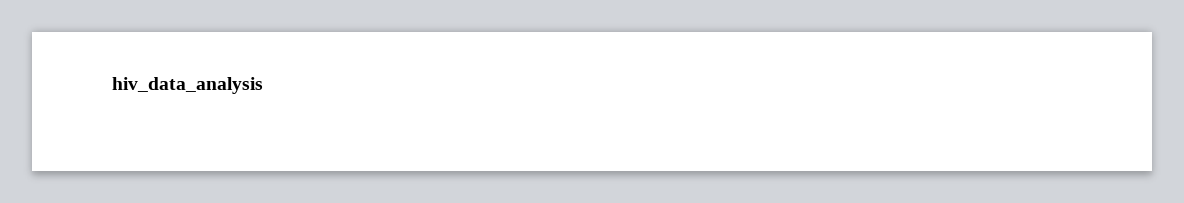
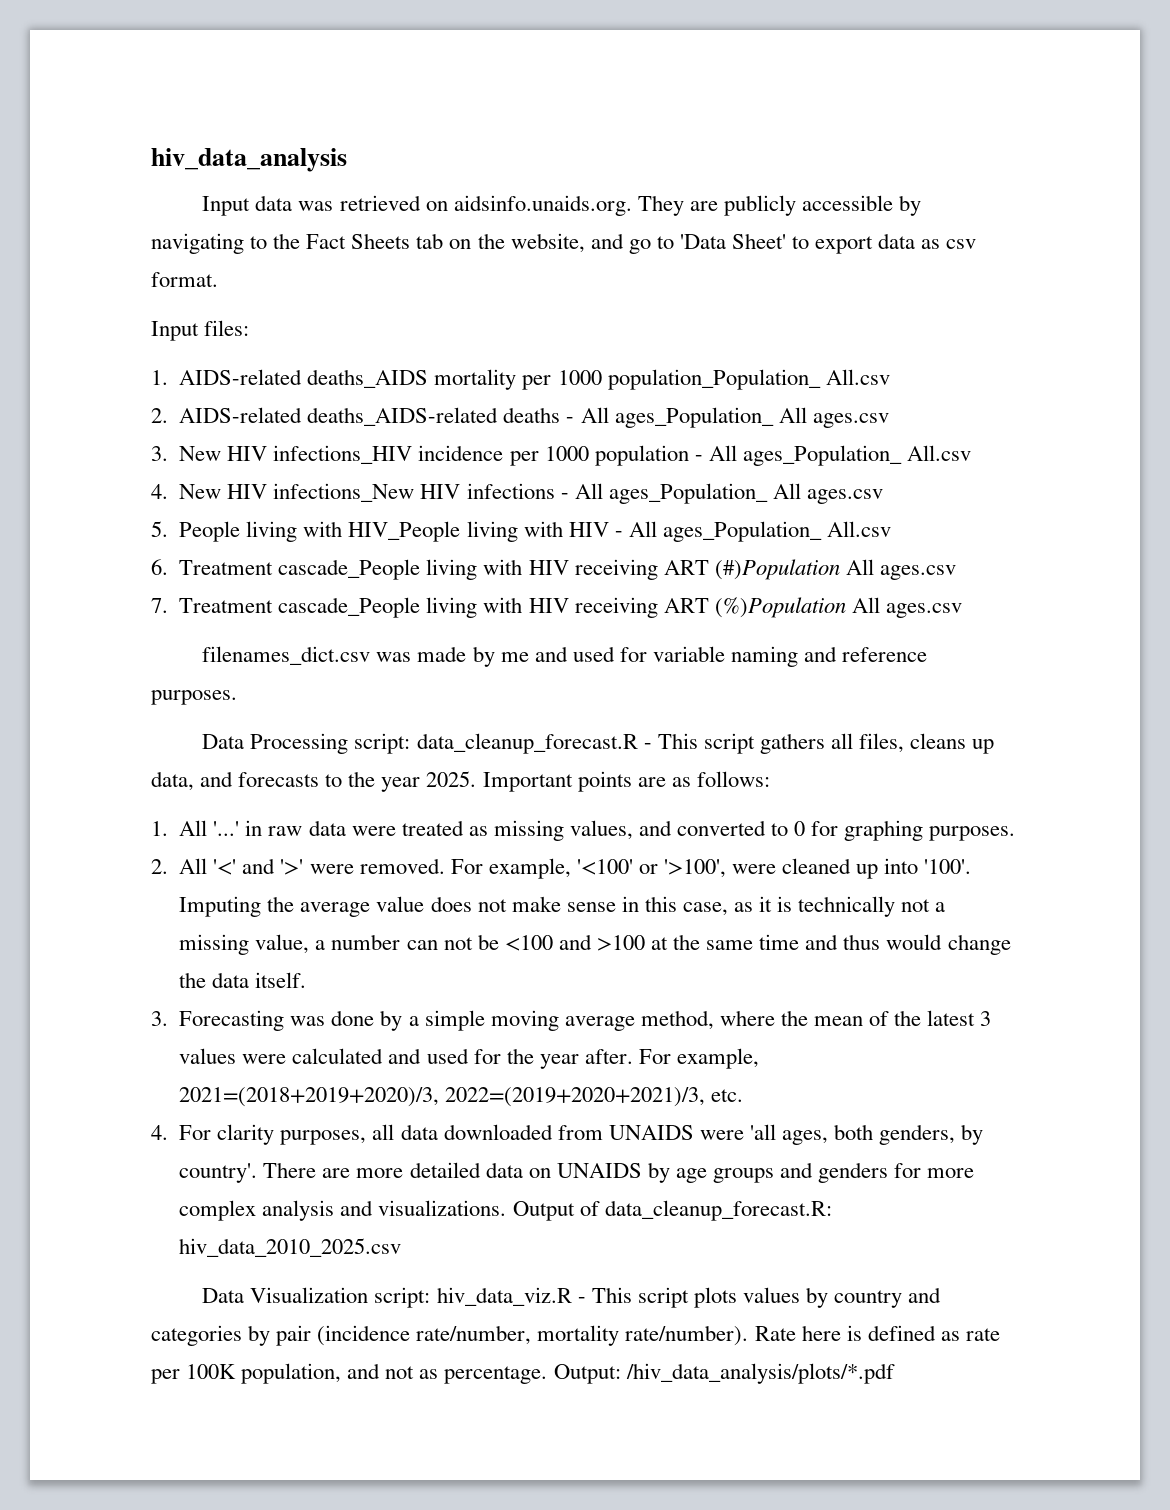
+ Input data was retrieved on aidsinfo.unaids.org. They are publicly accessible by navigating to the Fact Sheets tab on the website, and go to 'Data Sheet' to export data as csv format.
+ Input files:
+ 1. AIDS-related deaths_AIDS mortality per 1000 population_Population_ All.csv
+ 2. AIDS-related deaths_AIDS-related deaths - All ages_Population_ All ages.csv
+ 3. New HIV infections_HIV incidence per 1000 population - All ages_Population_ All.csv
+ 4. New HIV infections_New HIV infections - All ages_Population_ All ages.csv
+ 5. People living with HIV_People living with HIV - All ages_Population_ All.csv
+ 6. Treatment cascade_People living with HIV receiving ART (#)Population All ages.csv
+ 7. Treatment cascade_People living with HIV receiving ART (%)Population All ages.csv
+ filenames_dict.csv was made by me and used for variable naming and reference purposes.
+ Data Processing script: data_cleanup_forecast.R - This script gathers all files, cleans up data, and forecasts to the year 2025. Important points are as follows:
+ 1. All '...' in raw data were treated as missing values, and converted to 0 for graphing purposes.
+ 2. All '<' and '>' were removed. For example, '<100' or '>100', were cleaned up into '100'. Imputing the average value does not make sense in this case, as it is technically not a missing value, a number can not be <100 and >100 at the same time and thus would change the data itself.
+ 3. Forecasting was done by a simple moving average method, where the mean of the latest 3 values were calculated and used for the year after. For example, 2021=(2018+2019+2020)/3, 2022=(2019+2020+2021)/3, etc.
+ 4. For clarity purposes, all data downloaded from UNAIDS were 'all ages, both genders, by country'. There are more detailed data on UNAIDS by age groups and genders for more complex analysis and visualizations. Output of data_cleanup_forecast.R: hiv_data_2010_2025.csv
+ Data Visualization script: hiv_data_viz.R - This script plots values by country and categories by pair (incidence rate/number, mortality rate/number). Rate here is defined as rate per 100K population, and not as percentage. Output: /hiv_data_analysis/plots/*.pdf

